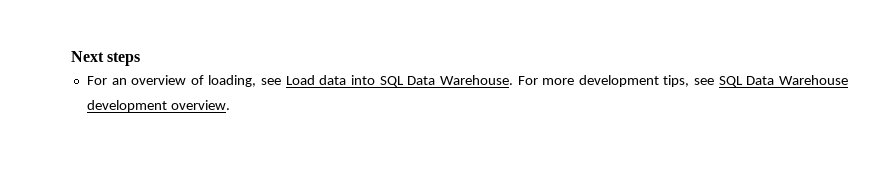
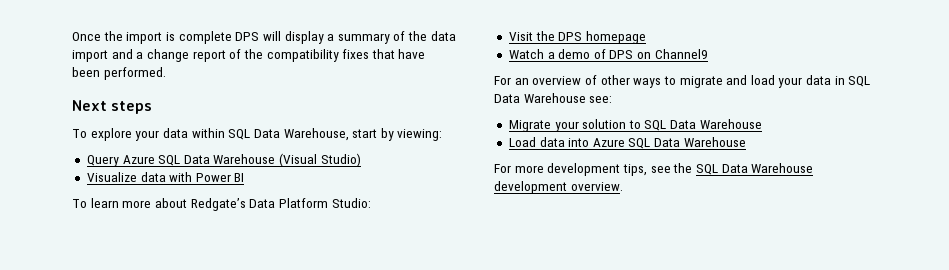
+ Once the import is complete DPS will display a summary of the data import and a change report of the compatibility fixes that have been performed.
  Next steps
- For an overview of loading, see Load data into SQL Data Warehouse. For more development tips, see SQL Data Warehouse development overview.
+ To explore your data within SQL Data Warehouse, start by viewing:
+ Query Azure SQL Data Warehouse (Visual Studio)
+ Visualize data with Power BI
+ To learn more about Redgate’s Data Platform Studio:
+ Visit the DPS homepage
+ Watch a demo of DPS on Channel9
+ For an overview of other ways to migrate and load your data in SQL Data Warehouse see:
+ Migrate your solution to SQL Data Warehouse
+ Load data into Azure SQL Data Warehouse
+ For more development tips, see the SQL Data Warehouse development overview.

